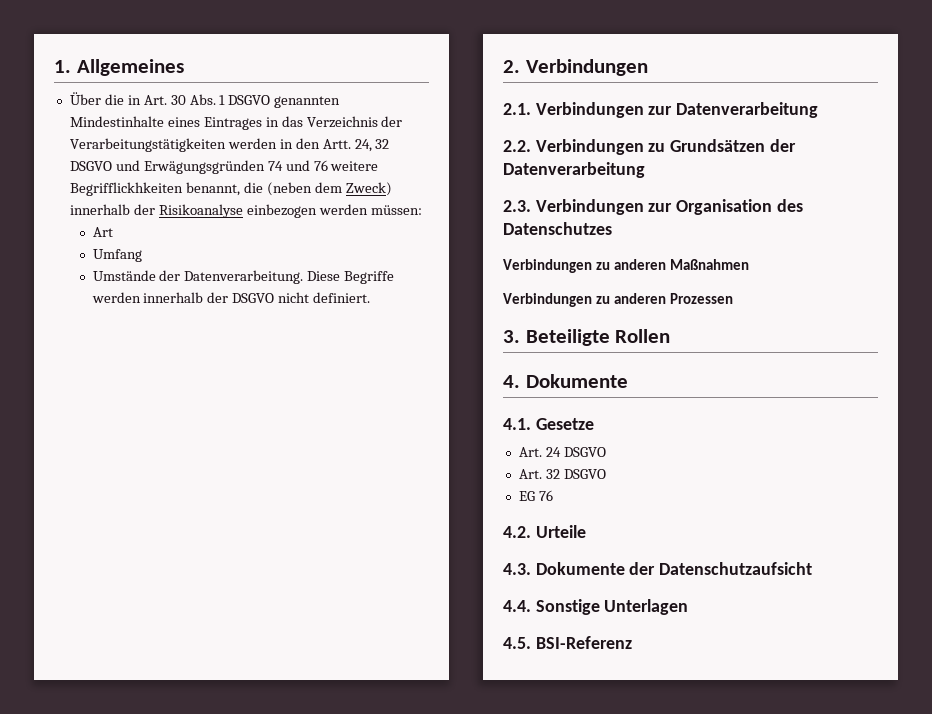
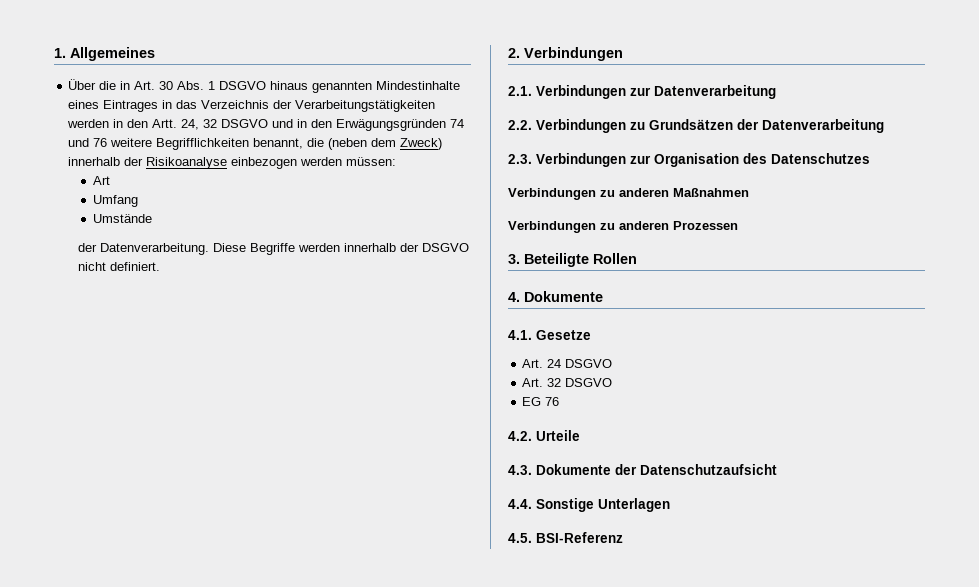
- Über die in Art. 30 Abs. 1 DSGVO genannten Mindestinhalte eines Eintrages in das Verzeichnis der Verarbeitungstätigkeiten werden in den Artt.
+ Über die in Art. 30 Abs. 1 DSGVO hinaus genannten Mindestinhalte eines Eintrages in das Verzeichnis der Verarbeitungstätigkeiten werden in den Artt.
- 24, 32 DSGVO und Erwägungsgründen 74 und 76 weitere Begrifflickhkeiten benannt, die (neben dem Zweck) innerhalb der Risikoanalyse einbezogen werden müssen:
+ 24, 32 DSGVO und in den Erwägungsgründen 74 und 76 weitere Begrifflichkeiten benannt, die (neben dem Zweck) innerhalb der Risikoanalyse einbezogen werden müssen:
- Umstände der Datenverarbeitung.
+ Umstände
+ der Datenverarbeitung.

